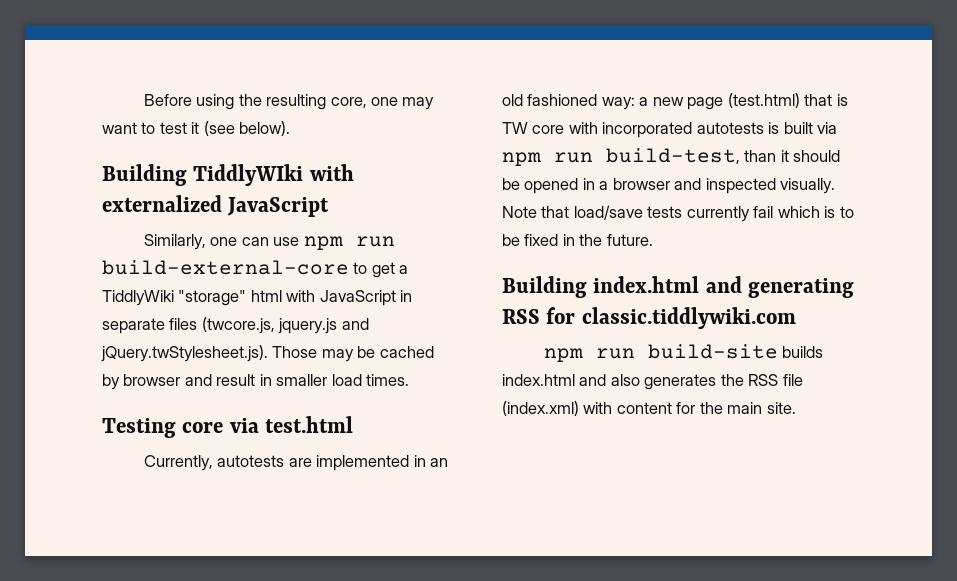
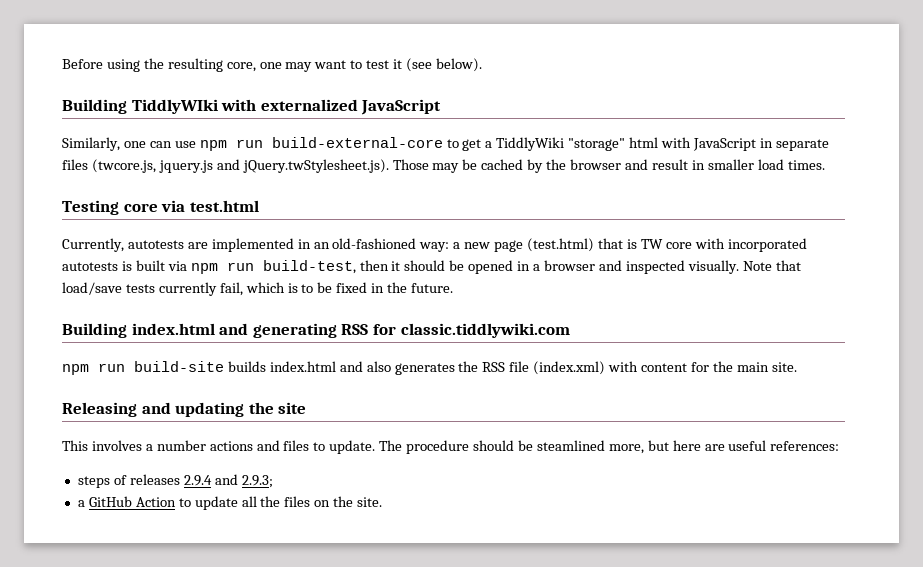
- Similarly, one can use npm run build-external-core to get a TiddlyWiki "storage" html with JavaScript in separate files (twcore.js, jquery.js and jQuery.twStylesheet.js). Those may be cached by browser and result in smaller load times.
+ Similarly, one can use npm run build-external-core to get a TiddlyWiki "storage" html with JavaScript in separate files (twcore.js, jquery.js and jQuery.twStylesheet.js). Those may be cached by the browser and result in smaller load times.
- Currently, autotests are implemented in an old fashioned way: a new page (test.html) that is TW core with incorporated autotests is built via npm run build-test, than it should be opened in a browser and inspected visually.
+ Currently, autotests are implemented in an old-fashioned way: a new page (test.html) that is TW core with incorporated autotests is built via npm run build-test, then it should be opened in a browser and inspected visually.
- Note that load/save tests currently fail which is to be fixed in the future.
+ Note that load/save tests currently fail, which is to be fixed in the future.
+ Releasing and updating the site
+ This involves a number actions and files to update. The procedure should be steamlined more, but here are useful references:
+ steps of releases 2.9.4 and 2.9.3;
+ a GitHub Action to update all the files on the site.

